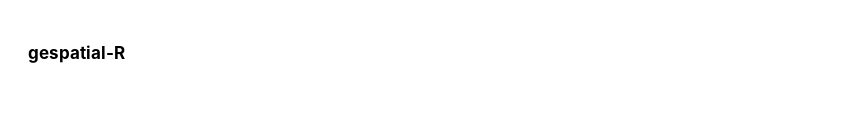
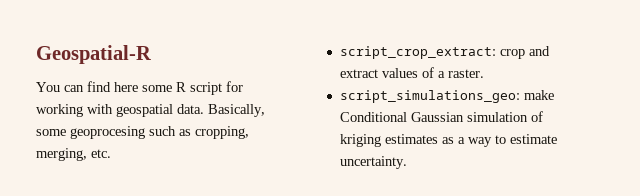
- gespatial-R
+ Geospatial-R
+ You can find here some R script for working with geospatial data. Basically, some geoprocesing such as cropping, merging, etc.
+ script_crop_extract: crop and extract values of a raster.
+ script_simulations_geo: make Conditional Gaussian simulation of kriging estimates as a way to estimate uncertainty.

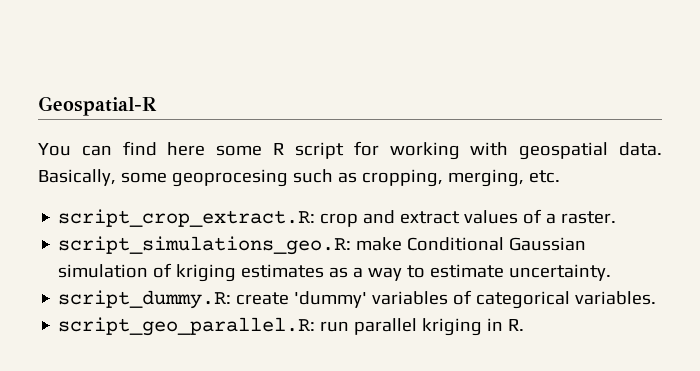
- script_crop_extract: crop and extract values of a raster.
+ script_crop_extract.R: crop and extract values of a raster.
- script_simulations_geo: make Conditional Gaussian simulation of kriging estimates as a way to estimate uncertainty.
+ script_simulations_geo.R: make Conditional Gaussian simulation of kriging estimates as a way to estimate uncertainty.
+ script_dummy.R: create 'dummy' variables of categorical variables.
+ script_geo_parallel.R: run parallel kriging in R.

